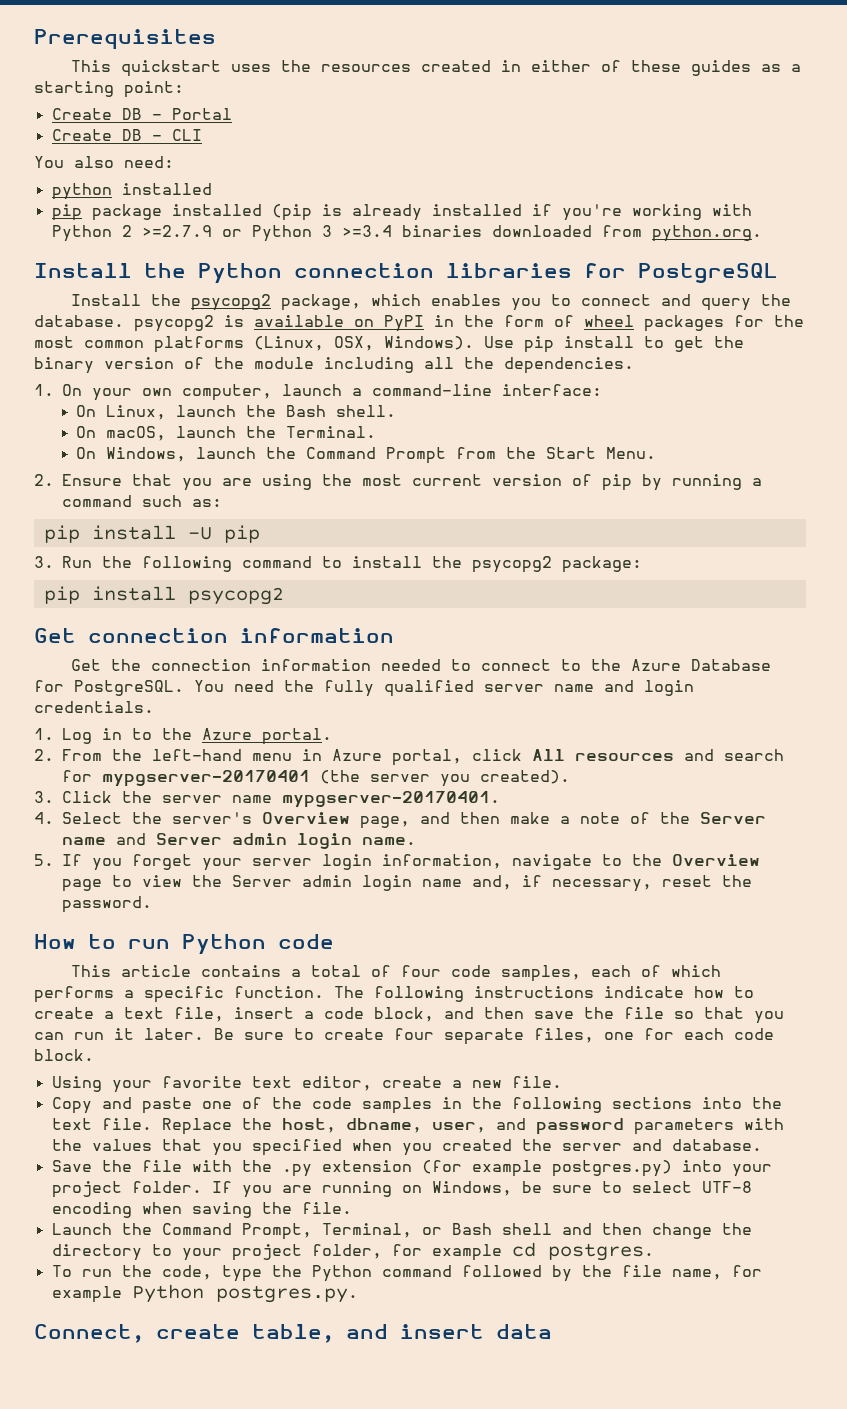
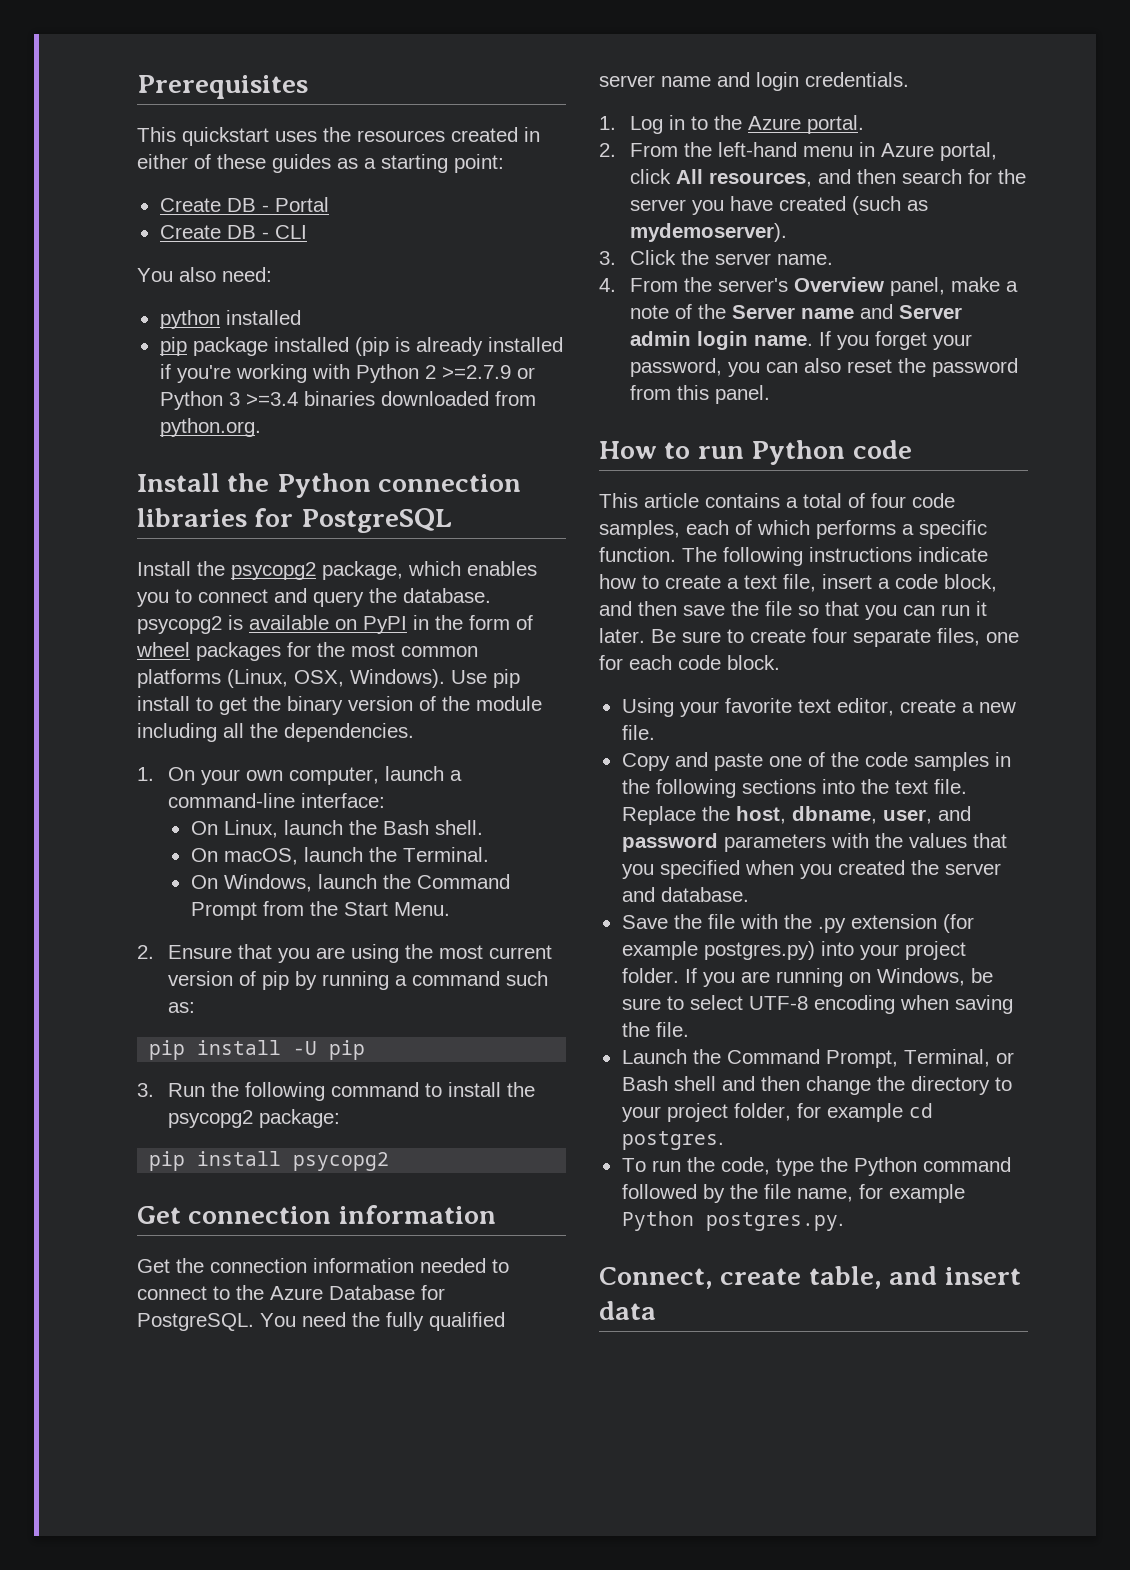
- 2. From the left-hand menu in Azure portal, click All resources and search for mypgserver-20170401 (the server you created).
+ 2. From the left-hand menu in Azure portal, click All resources, and then search for the server you have created (such as mydemoserver).
- 3. Click the server name mypgserver-20170401.
+ 3. Click the server name.
- 4. Select the server's Overview page, and then make a note of the Server name and Server admin login name.
- 5. If you forget your server login information, navigate to the Overview page to view the Server admin login name and, if necessary, reset the password.
+ 4. From the server's Overview panel, make a note of the Server name and Server admin login name. If you forget your password, you can also reset the password from this panel.

